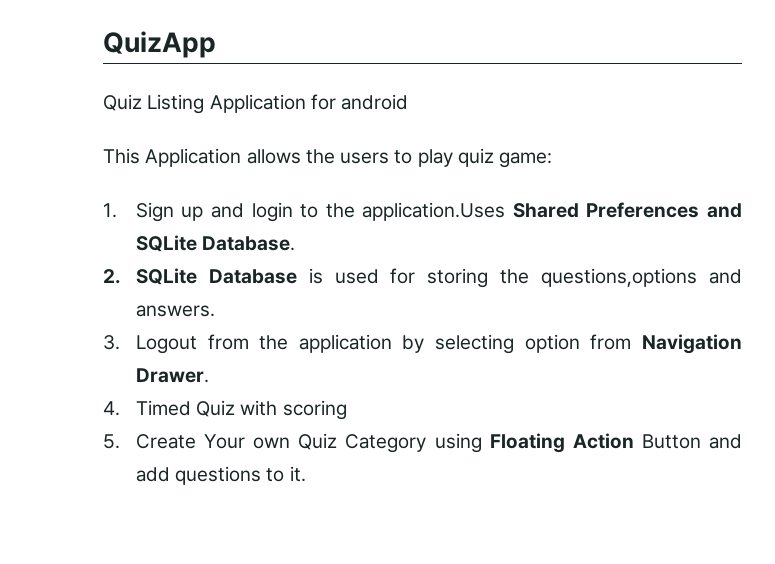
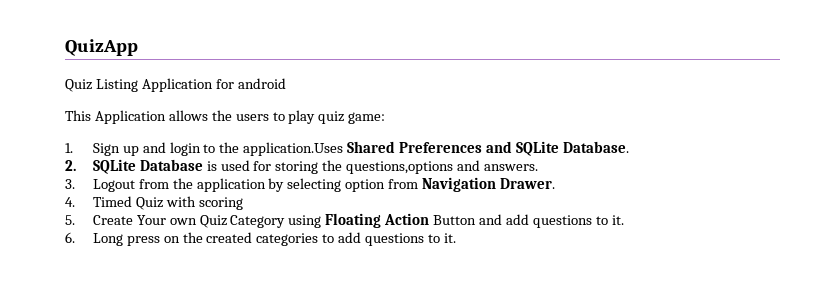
+ 6. Long press on the created categories to add questions to it.

